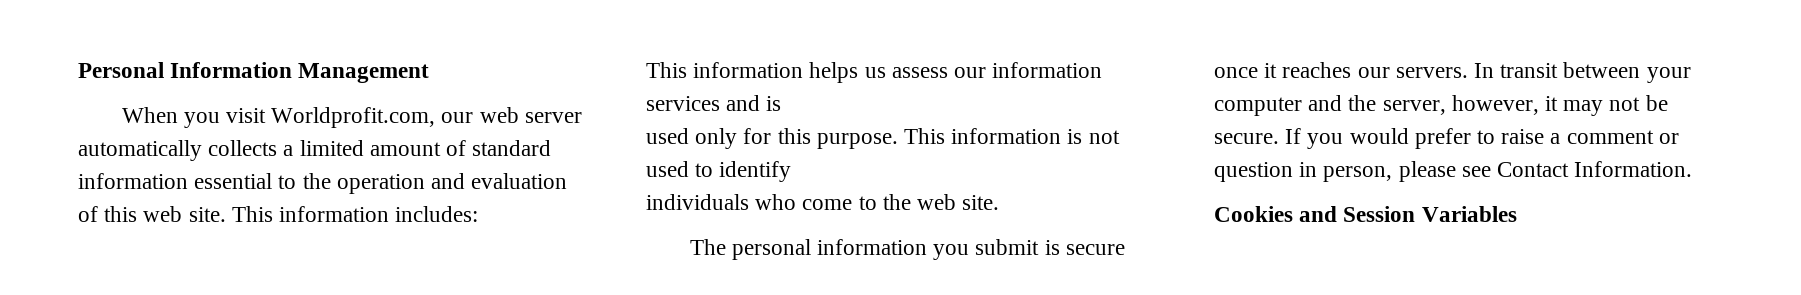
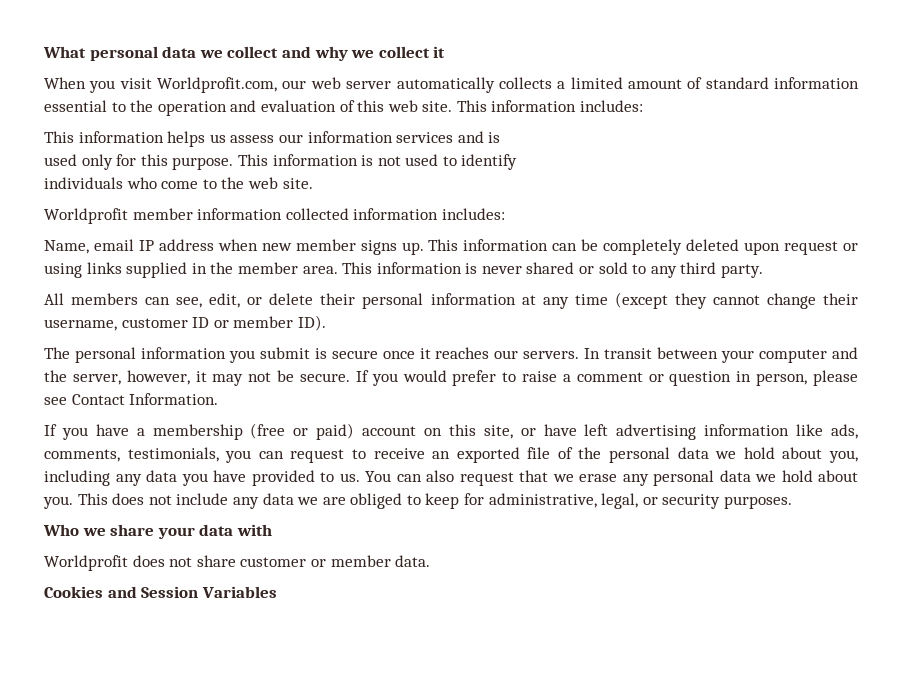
- Personal Information Management
+ What personal data we collect and why we collect it
+ Worldprofit member information collected information includes:
+ Name, email IP address when new member signs up. This information can be completely deleted upon request or using links supplied in the member area. This information is never shared or sold to any third party.
+ All members can see, edit, or delete their personal information at any time (except they cannot change their username, customer ID or member ID).
+ If you have a membership (free or paid) account on this site, or have left advertising information like ads, comments, testimonials, you can request to receive an exported file of the personal data we hold about you, including any data you have provided to us. You can also request that we erase any personal data we hold about you. This does not include any data we are obliged to keep for administrative, legal, or security purposes.
+ Who we share your data with
+ Worldprofit does not share customer or member data.

